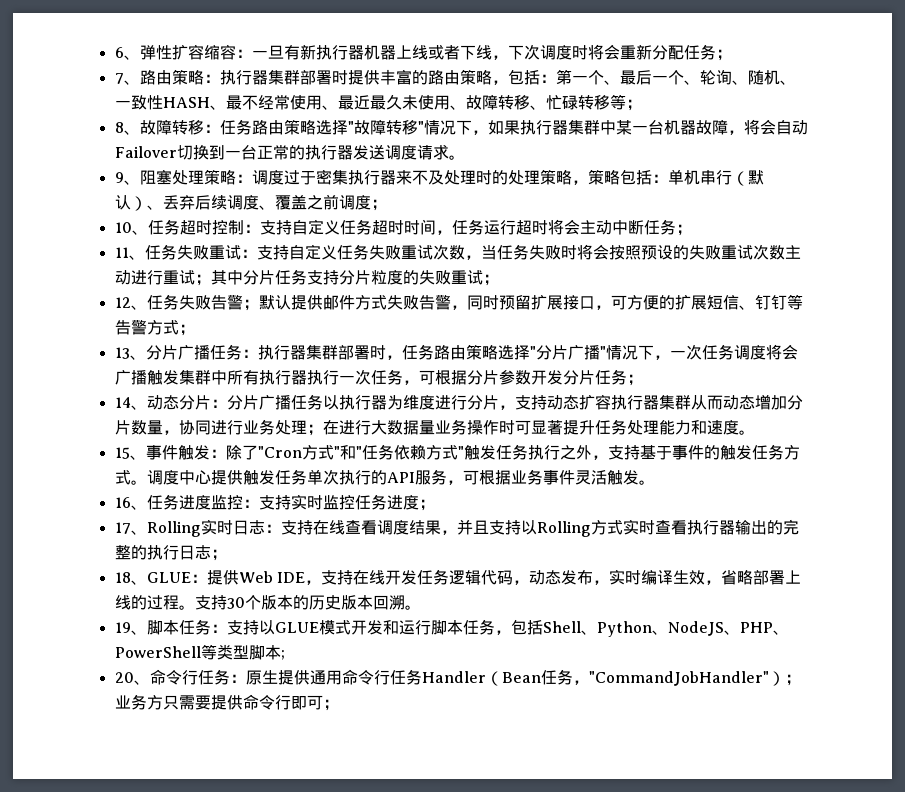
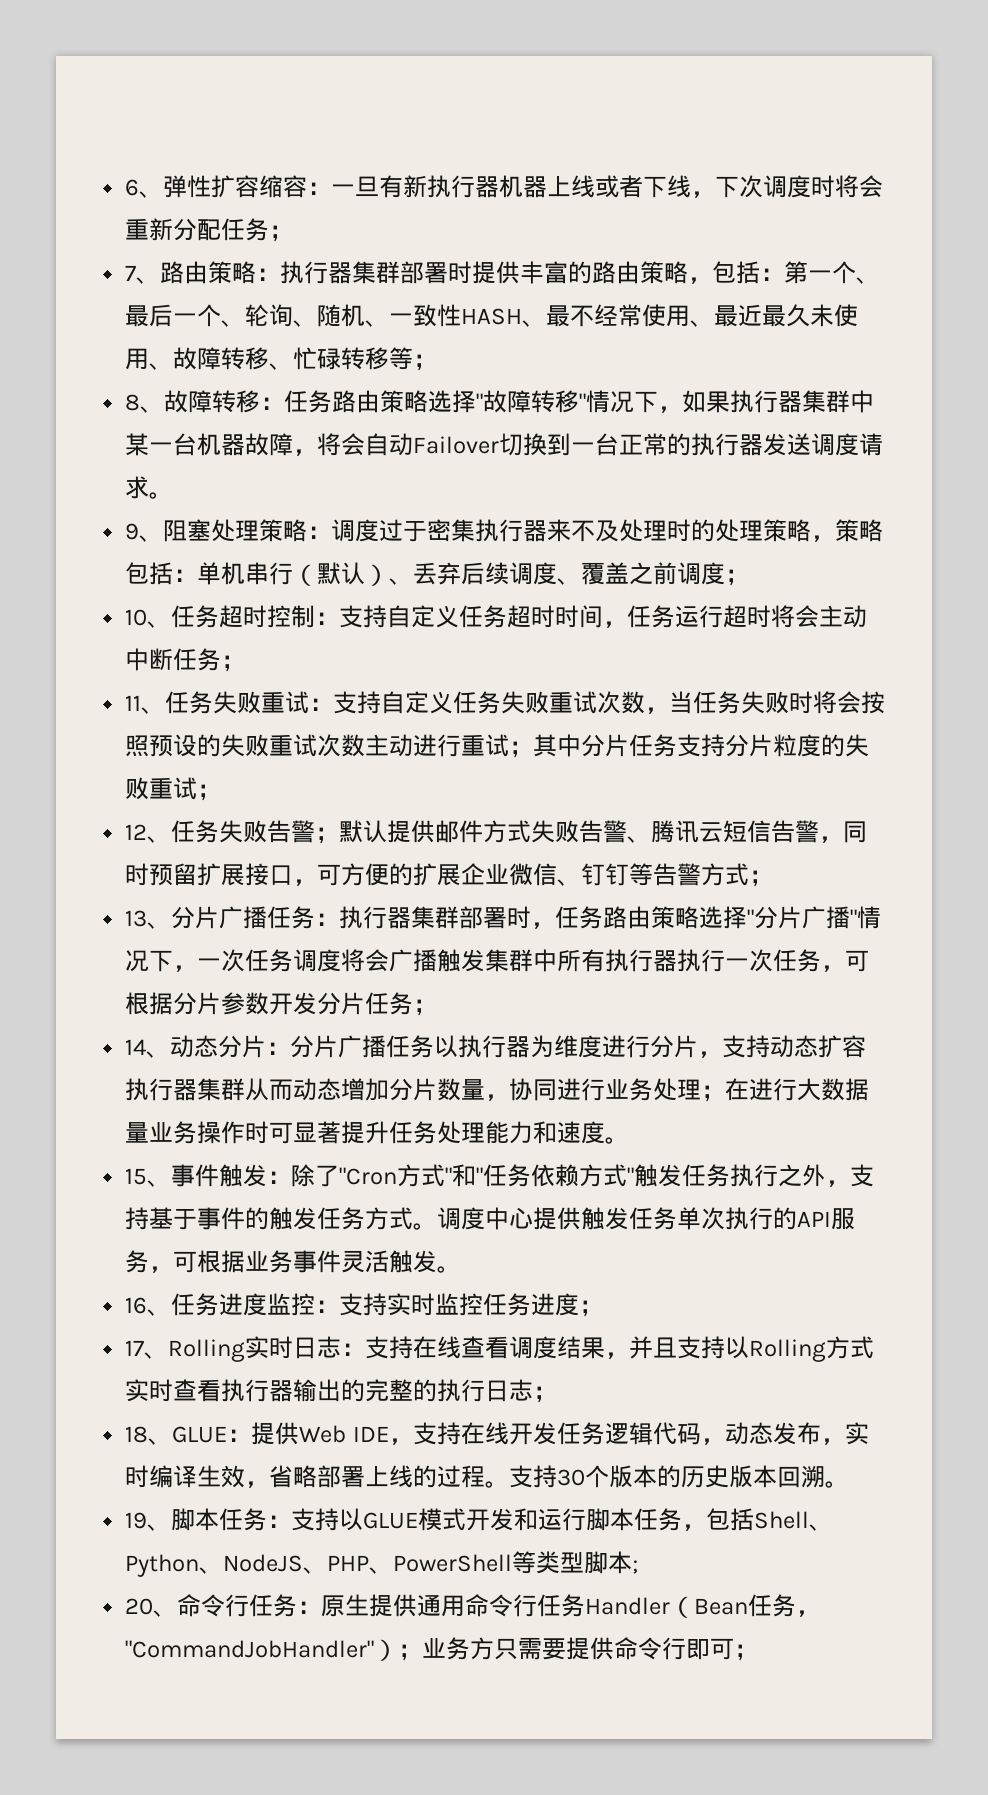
- 12、任务失败告警；默认提供邮件方式失败告警，同时预留扩展接口，可方便的扩展短信、钉钉等告警方式；
+ 12、任务失败告警；默认提供邮件方式失败告警、腾讯云短信告警，同时预留扩展接口，可方便的扩展企业微信、钉钉等告警方式；

